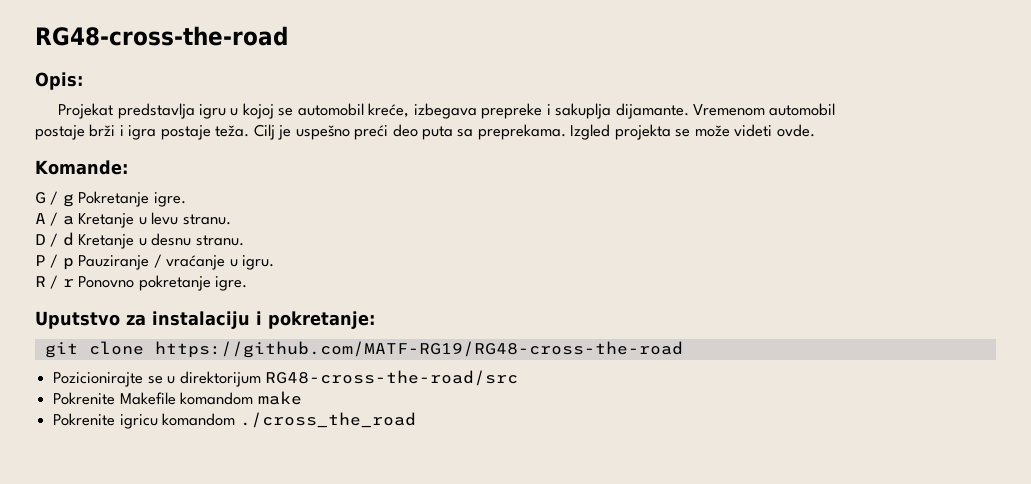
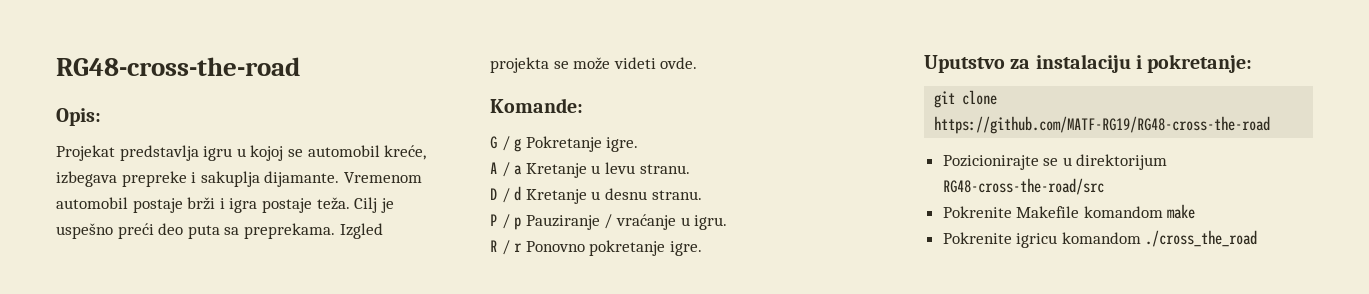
- Vremenom automobil
- postaje brži i igra postaje teža.
+ Vremenom automobil postaje brži i igra postaje teža.

